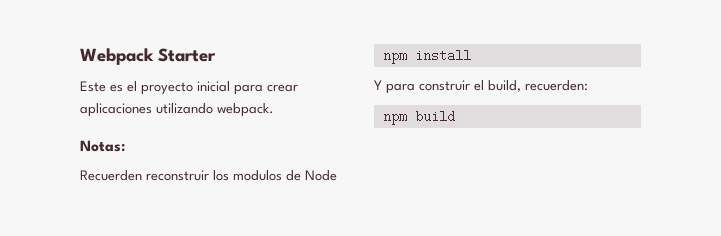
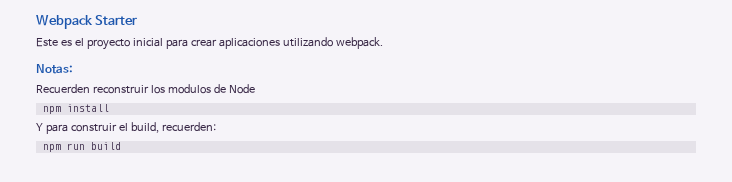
- npm build
+ npm run build

